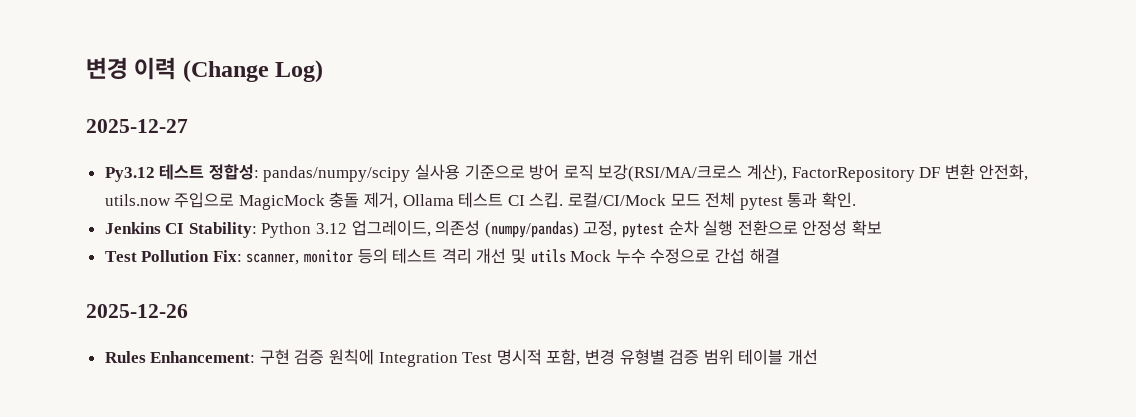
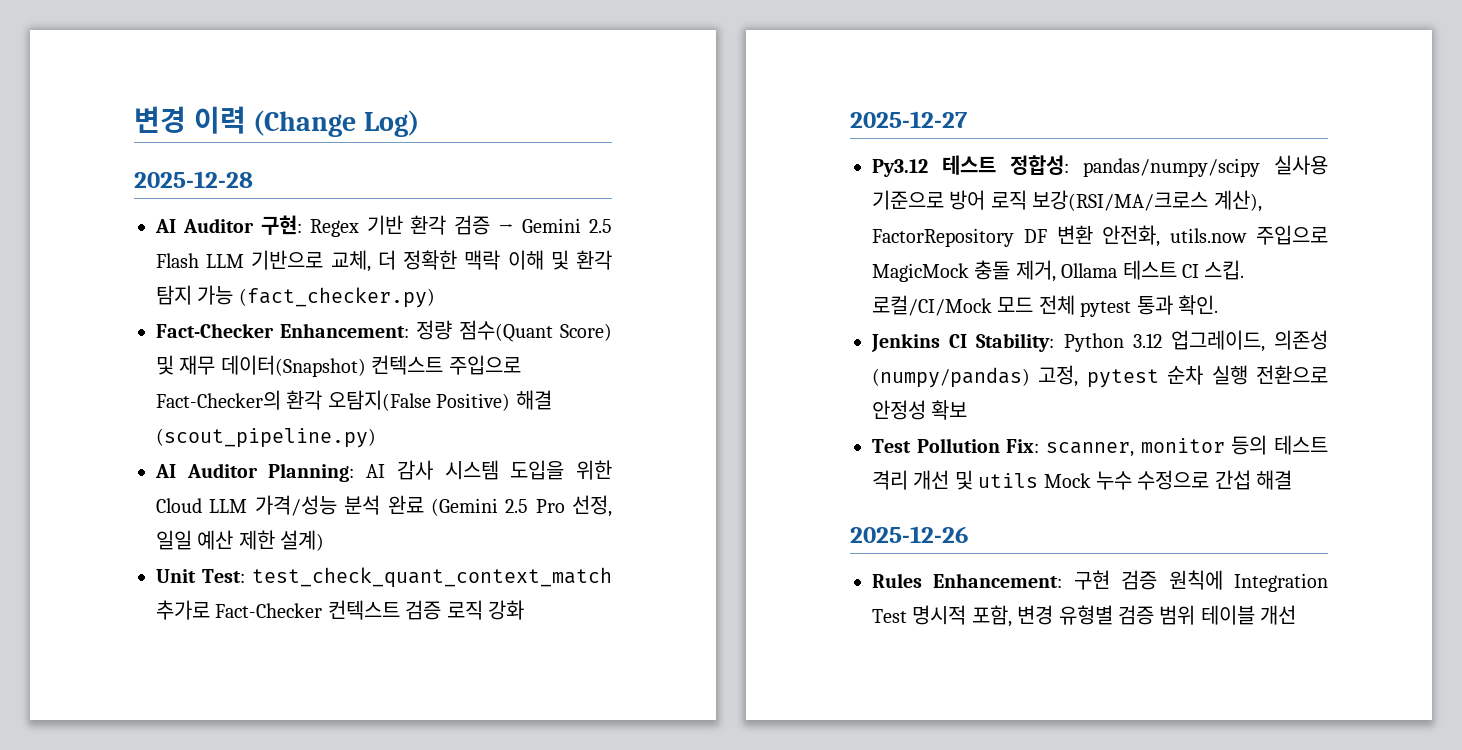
+ 2025-12-28
+ AI Auditor 구현: Regex 기반 환각 검증 → Gemini 2.5 Flash LLM 기반으로 교체, 더 정확한 맥락 이해 및 환각 탐지 가능 (fact_checker.py)
+ Fact-Checker Enhancement: 정량 점수(Quant Score) 및 재무 데이터(Snapshot) 컨텍스트 주입으로 Fact-Checker의 환각 오탐지(False Positive) 해결 (scout_pipeline.py)
+ AI Auditor Planning: AI 감사 시스템 도입을 위한 Cloud LLM 가격/성능 분석 완료 (Gemini 2.5 Pro 선정, 일일 예산 제한 설계)
+ Unit Test: test_check_quant_context_match 추가로 Fact-Checker 컨텍스트 검증 로직 강화

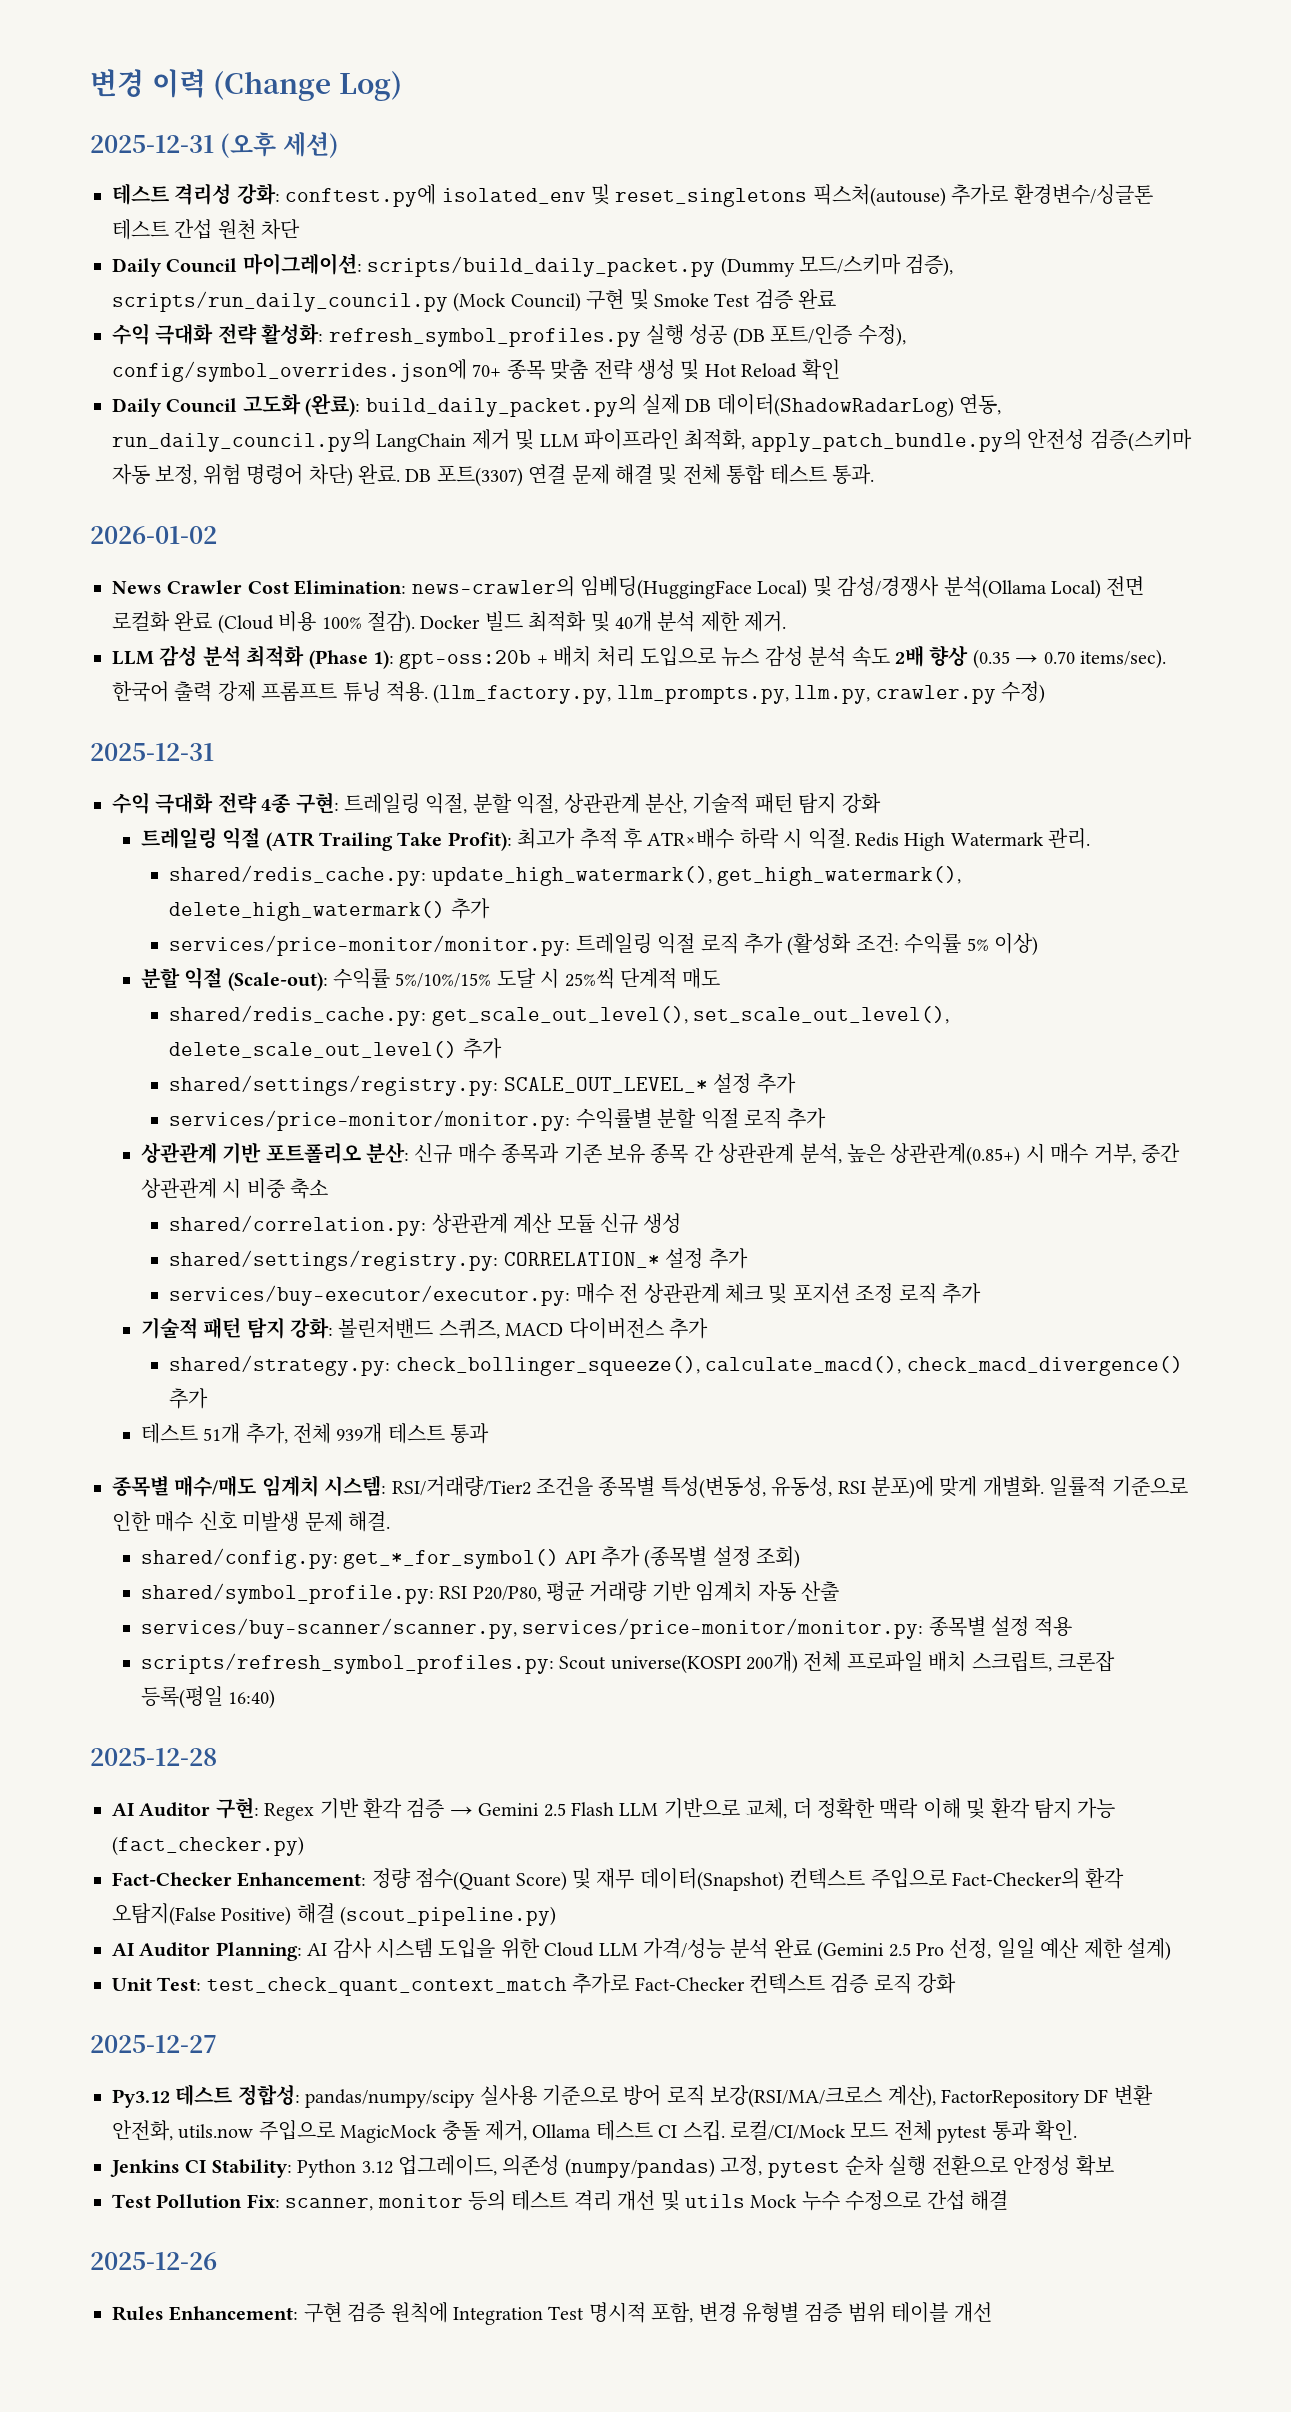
+ 2025-12-31 (오후 세션)
+ 테스트 격리성 강화: conftest.py에 isolated_env 및 reset_singletons 픽스처(autouse) 추가로 환경변수/싱글톤 테스트 간섭 원천 차단
+ Daily Council 마이그레이션: scripts/build_daily_packet.py (Dummy 모드/스키마 검증), scripts/run_daily_council.py (Mock Council) 구현 및 Smoke Test 검증 완료
+ 수익 극대화 전략 활성화: refresh_symbol_profiles.py 실행 성공 (DB 포트/인증 수정), config/symbol_overrides.json에 70+ 종목 맞춤 전략 생성 및 Hot Reload 확인
+ Daily Council 고도화 (완료): build_daily_packet.py의 실제 DB 데이터(ShadowRadarLog) 연동, run_daily_council.py의 LangChain 제거 및 LLM 파이프라인 최적화, apply_patch_bundle.py의 안전성 검증(스키마 자동 보정, 위험 명령어 차단) 완료. DB 포트(3307) 연결 문제 해결 및 전체 통합 테스트 통과.
+ 2026-01-02
+ News Crawler Cost Elimination: news-crawler의 임베딩(HuggingFace Local) 및 감성/경쟁사 분석(Ollama Local) 전면 로컬화 완료 (Cloud 비용 100% 절감). Docker 빌드 최적화 및 40개 분석 제한 제거.
+ LLM 감성 분석 최적화 (Phase 1): gpt-oss:20b + 배치 처리 도입으로 뉴스 감성 분석 속도 2배 향상 (0.35 → 0.70 items/sec). 한국어 출력 강제 프롬프트 튜닝 적용. (llm_factory.py, llm_prompts.py, llm.py, crawler.py 수정)
+ 2025-12-31
+ 수익 극대화 전략 4종 구현: 트레일링 익절, 분할 익절, 상관관계 분산, 기술적 패턴 탐지 강화
+ 트레일링 익절 (ATR Trailing Take Profit): 최고가 추적 후 ATR×배수 하락 시 익절. Redis High Watermark 관리.
+ shared/redis_cache.py: update_high_watermark(), get_high_watermark(), delete_high_watermark() 추가
+ services/price-monitor/monitor.py: 트레일링 익절 로직 추가 (활성화 조건: 수익률 5% 이상)
+ 분할 익절 (Scale-out): 수익률 5%/10%/15% 도달 시 25%씩 단계적 매도
+ shared/redis_cache.py: get_scale_out_level(), set_scale_out_level(), delete_scale_out_level() 추가
+ shared/settings/registry.py: SCALE_OUT_LEVEL_* 설정 추가
+ services/price-monitor/monitor.py: 수익률별 분할 익절 로직 추가
+ 상관관계 기반 포트폴리오 분산: 신규 매수 종목과 기존 보유 종목 간 상관관계 분석, 높은 상관관계(0.85+) 시 매수 거부, 중간 상관관계 시 비중 축소
+ shared/correlation.py: 상관관계 계산 모듈 신규 생성
+ shared/settings/registry.py: CORRELATION_* 설정 추가
+ services/buy-executor/executor.py: 매수 전 상관관계 체크 및 포지션 조정 로직 추가
+ 기술적 패턴 탐지 강화: 볼린저밴드 스퀴즈, MACD 다이버전스 추가
+ shared/strategy.py: check_bollinger_squeeze(), calculate_macd(), check_macd_divergence() 추가
+ 테스트 51개 추가, 전체 939개 테스트 통과
+ 종목별 매수/매도 임계치 시스템: RSI/거래량/Tier2 조건을 종목별 특성(변동성, 유동성, RSI 분포)에 맞게 개별화. 일률적 기준으로 인한 매수 신호 미발생 문제 해결.
+ shared/config.py: get_*_for_symbol() API 추가 (종목별 설정 조회)
+ shared/symbol_profile.py: RSI P20/P80, 평균 거래량 기반 임계치 자동 산출
+ services/buy-scanner/scanner.py, services/price-monitor/monitor.py: 종목별 설정 적용
+ scripts/refresh_symbol_profiles.py: Scout universe(KOSPI 200개) 전체 프로파일 배치 스크립트, 크론잡 등록(평일 16:40)

